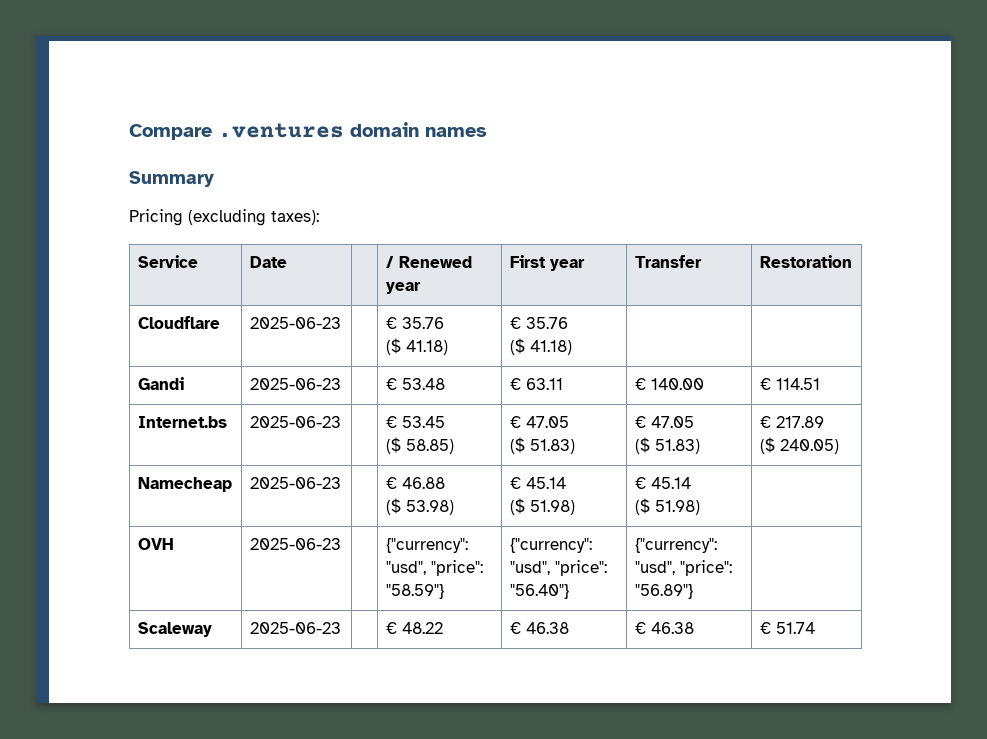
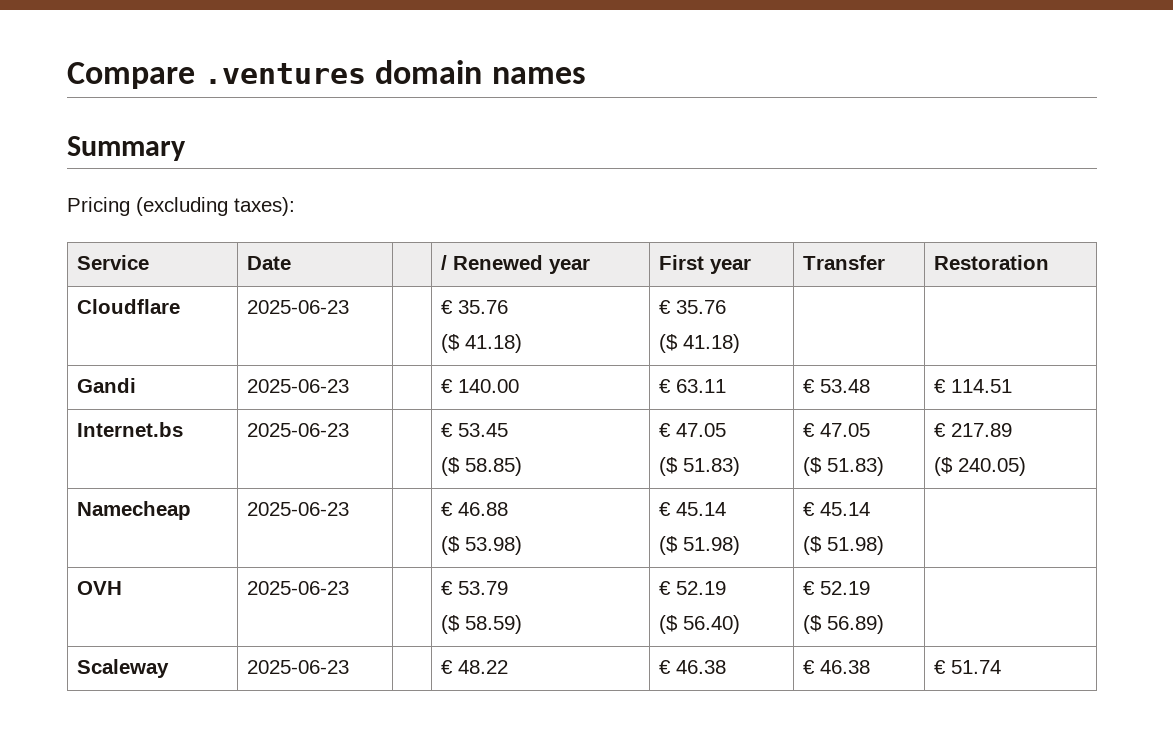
- Gandi | 2025-06-23 | | € 53.48 | € 63.11 | € 140.00 | € 114.51
+ Gandi | 2025-06-23 | | € 140.00 | € 63.11 | € 53.48 | € 114.51
- OVH | 2025-06-23 | | {"currency": "usd", "price": "58.59"} | {"currency": "usd", "price": "56.40"} | {"currency": "usd", "price": "56.89"} |
+ OVH | 2025-06-23 | | € 53.79
+ ($ 58.59) | € 52.19
+ ($ 56.40) | € 52.19
+ ($ 56.89) |

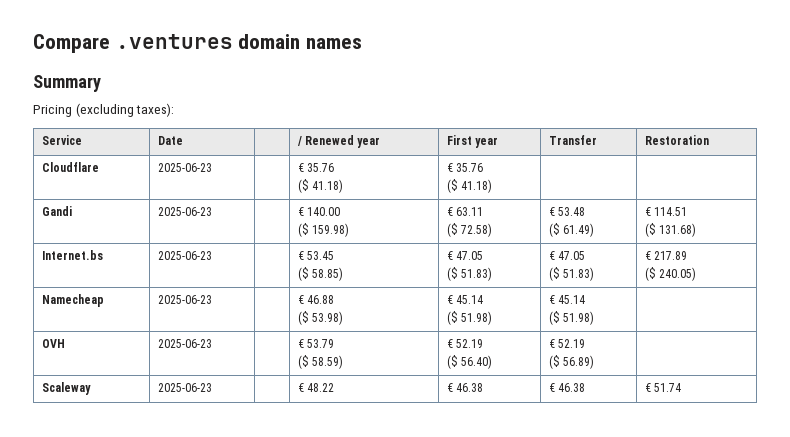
- Gandi | 2025-06-23 | | € 140.00 | € 63.11 | € 53.48 | € 114.51
+ Gandi | 2025-06-23 | | € 140.00
+ ($ 159.98) | € 63.11
+ ($ 72.58) | € 53.48
+ ($ 61.49) | € 114.51
+ ($ 131.68)

